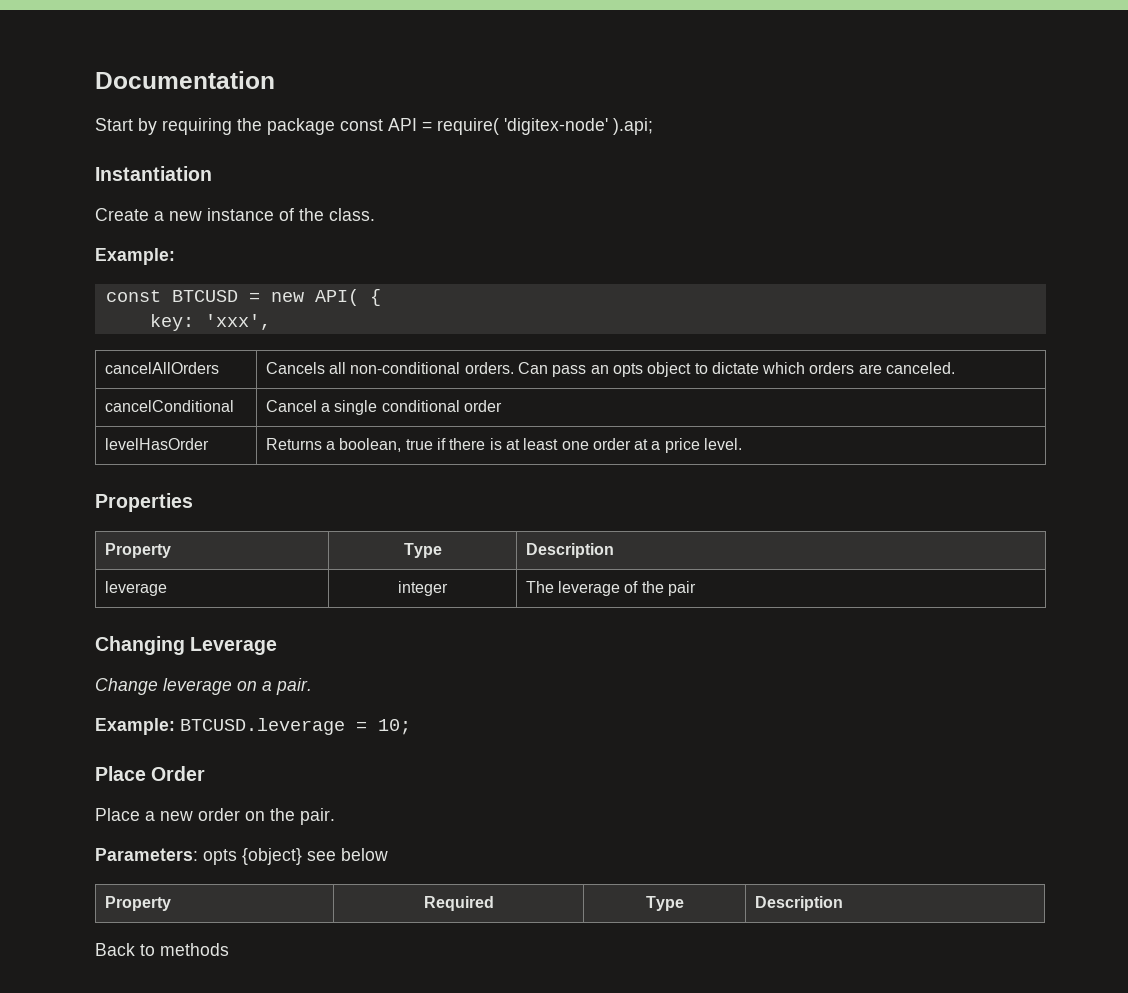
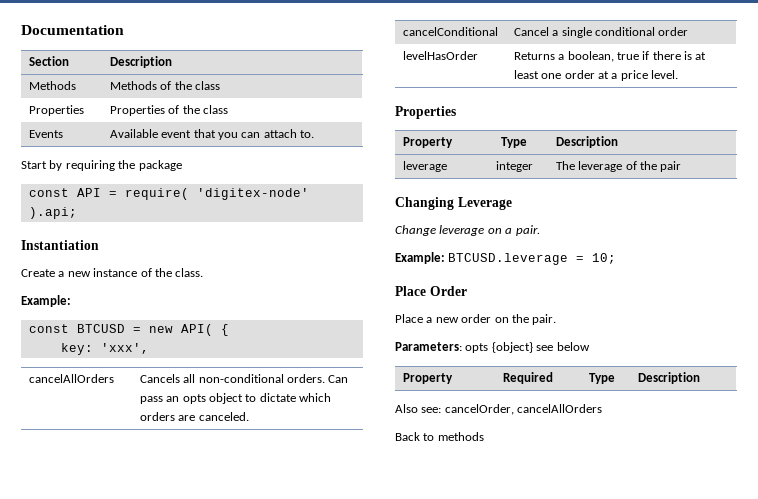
+ Section | Description
+ Methods | Methods of the class
+ Properties | Properties of the class
+ Events | Available event that you can attach to.
- Start by requiring the package const API = require( 'digitex-node' ).api;
+ Start by requiring the package
+ const API = require( 'digitex-node' ).api;
+ Also see: cancelOrder, cancelAllOrders

